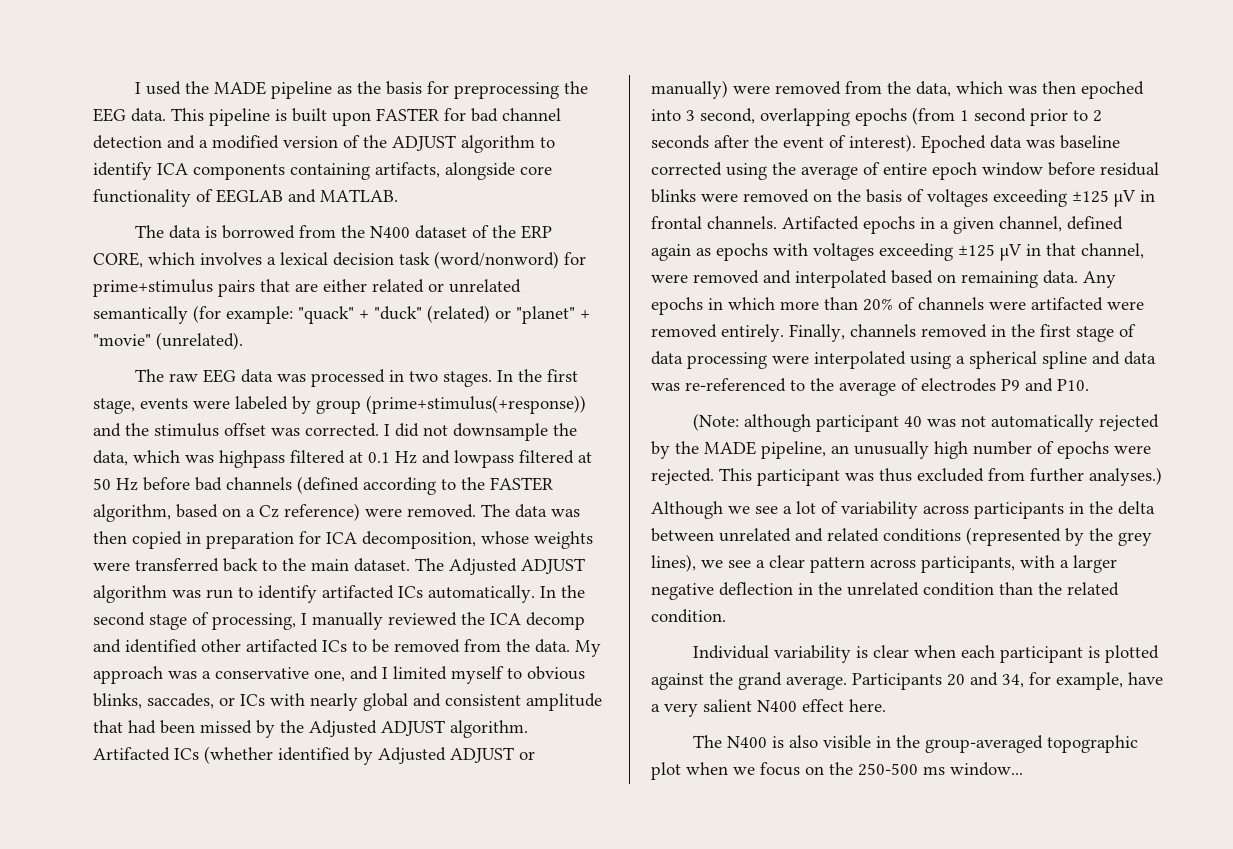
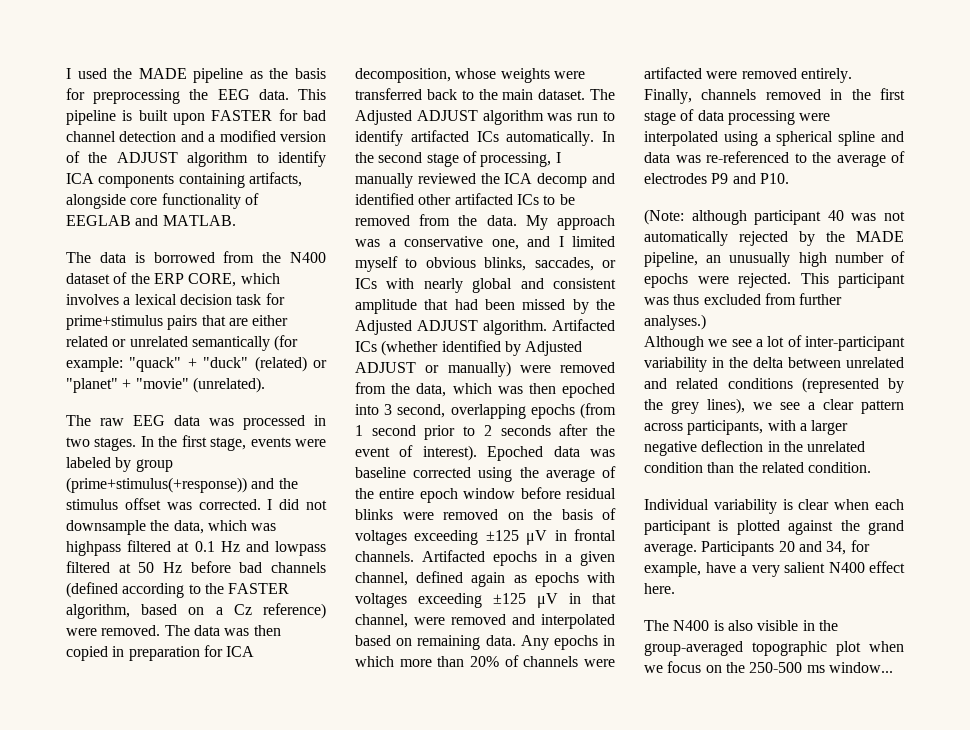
- The data is borrowed from the N400 dataset of the ERP CORE, which involves a lexical decision task (word/nonword) for prime+stimulus pairs that are either related or unrelated semantically (for example: "quack" + "duck" (related) or "planet" + "movie" (unrelated).
+ The data is borrowed from the N400 dataset of the ERP CORE, which involves a lexical decision task for prime+stimulus pairs that are either related or unrelated semantically (for example: "quack" + "duck" (related) or "planet" + "movie" (unrelated).
- Epoched data was baseline corrected using the average of entire epoch window before residual blinks were removed on the basis of voltages exceeding ±125 μV in frontal channels.
+ Epoched data was baseline corrected using the average of the entire epoch window before residual blinks were removed on the basis of voltages exceeding ±125 μV in frontal channels.
- Although we see a lot of variability across participants in the delta between unrelated and related conditions (represented by the grey lines), we see a clear pattern across participants, with a larger negative deflection in the unrelated condition than the related condition.
+ Although we see a lot of inter-participant variability in the delta between unrelated and related conditions (represented by the grey lines), we see a clear pattern across participants, with a larger negative deflection in the unrelated condition than the related condition.

